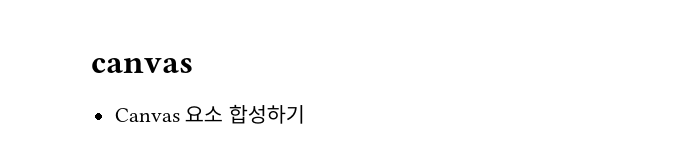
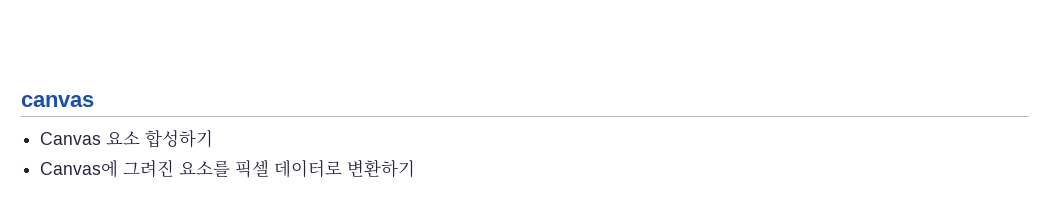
+ Canvas에 그려진 요소를 픽셀 데이터로 변환하기

